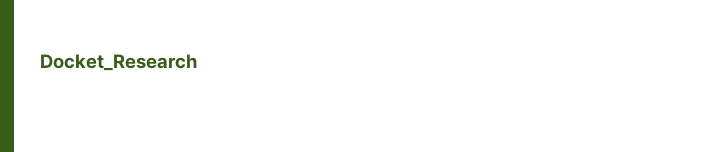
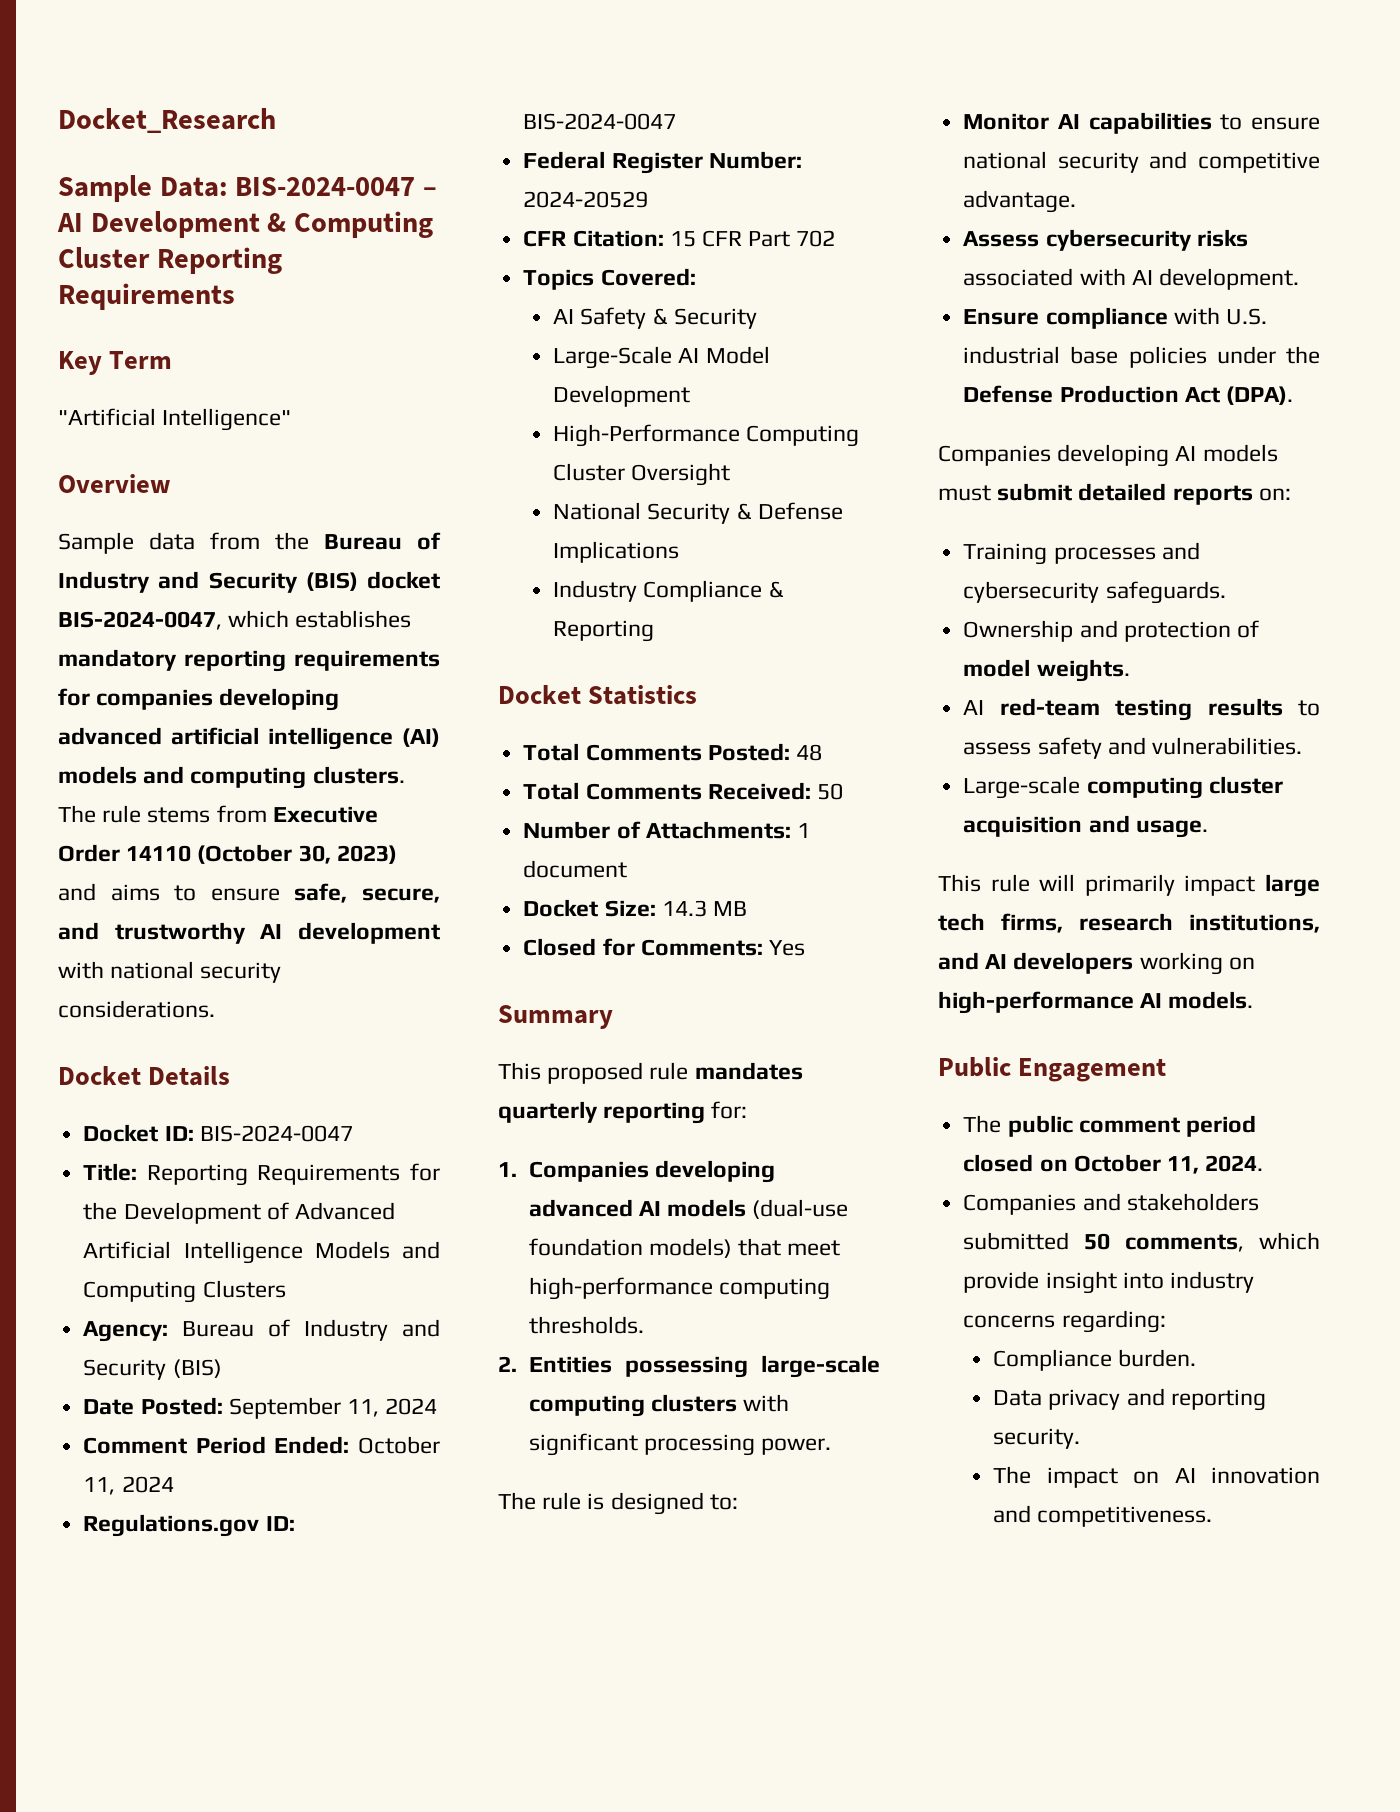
+ Sample Data: BIS-2024-0047 – AI Development & Computing Cluster Reporting Requirements
+ Key Term
+ "Artificial Intelligence"
+ Overview
+ Sample data from the Bureau of Industry and Security (BIS) docket BIS-2024-0047, which establishes mandatory reporting requirements for companies developing advanced artificial intelligence (AI) models and computing clusters. The rule stems from Executive Order 14110 (October 30, 2023) and aims to ensure safe, secure, and trustworthy AI development with national security considerations.
+ Docket Details
+ Docket ID: BIS-2024-0047
+ Title: Reporting Requirements for the Development of Advanced Artificial Intelligence Models and Computing Clusters
+ Agency: Bureau of Industry and Security (BIS)
+ Date Posted: September 11, 2024
+ Comment Period Ended: October 11, 2024
+ Regulations.gov ID: BIS-2024-0047
+ Federal Register Number: 2024-20529
+ CFR Citation: 15 CFR Part 702
+ Topics Covered:
+ AI Safety & Security
+ Large-Scale AI Model Development
+ High-Performance Computing Cluster Oversight
+ National Security & Defense Implications
+ Industry Compliance & Reporting
+ Docket Statistics
+ Total Comments Posted: 48
+ Total Comments Received: 50
+ Number of Attachments: 1 document
+ Docket Size: 14.3 MB
+ Closed for Comments: Yes
+ Summary
+ This proposed rule mandates quarterly reporting for:
+ 1. Companies developing advanced AI models (dual-use foundation models) that meet high-performance computing thresholds.
+ 2. Entities possessing large-scale computing clusters with significant processing power.
+ The rule is designed to:
+ Monitor AI capabilities to ensure national security and competitive advantage.
+ Assess cybersecurity risks associated with AI development.
+ Ensure compliance with U.S. industrial base policies under the Defense Production Act (DPA).
+ Companies developing AI models must submit detailed reports on:
+ Training processes and cybersecurity safeguards.
+ Ownership and protection of model weights.
+ AI red-team testing results to assess safety and vulnerabilities.
+ Large-scale computing cluster acquisition and usage.
+ This rule will primarily impact large tech firms, research institutions, and AI developers working on high-performance AI models.
+ Public Engagement
+ The public comment period closed on October 11, 2024.
+ Companies and stakeholders submitted 50 comments, which provide insight into industry concerns regarding:
+ Compliance burden.
+ Data privacy and reporting security.
+ The impact on AI innovation and competitiveness.

